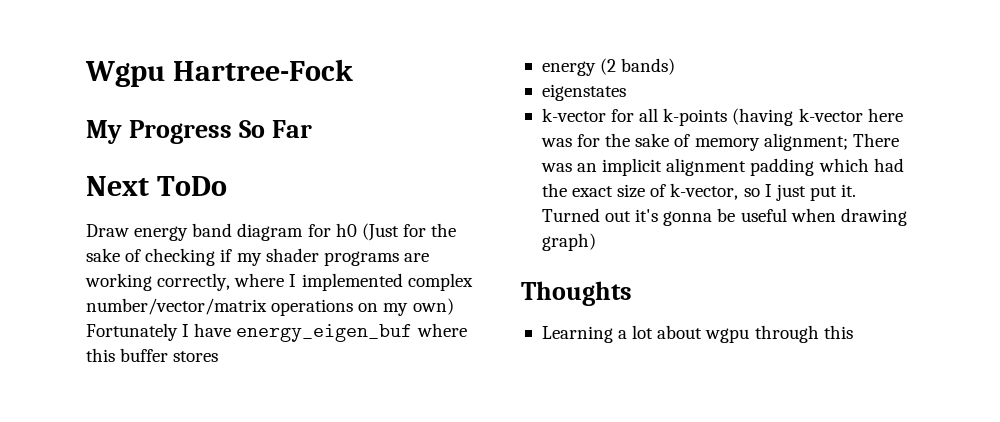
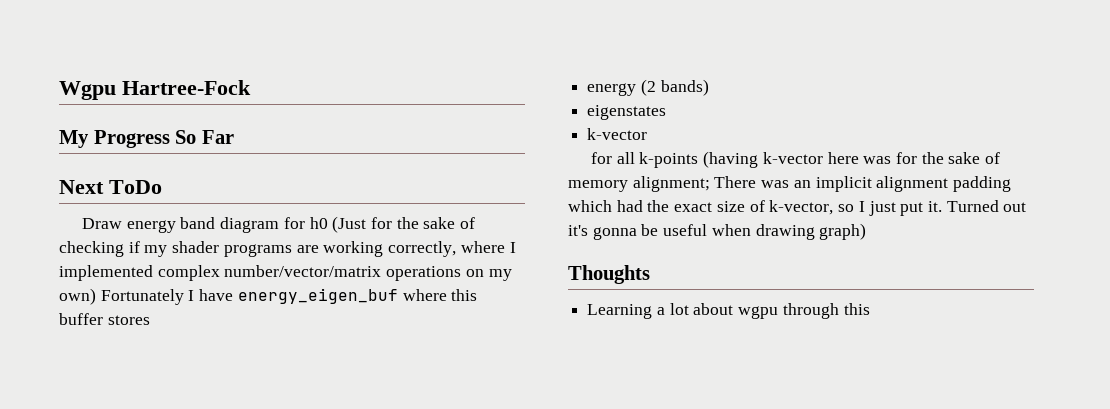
  eigenstates
- k-vector for all k-points (having k-vector here was for the sake of memory alignment; There was an implicit alignment padding which had the exact size of k-vector, so I just put it.
+ k-vector
+ for all k-points (having k-vector here was for the sake of memory alignment; There was an implicit alignment padding which had the exact size of k-vector, so I just put it.

